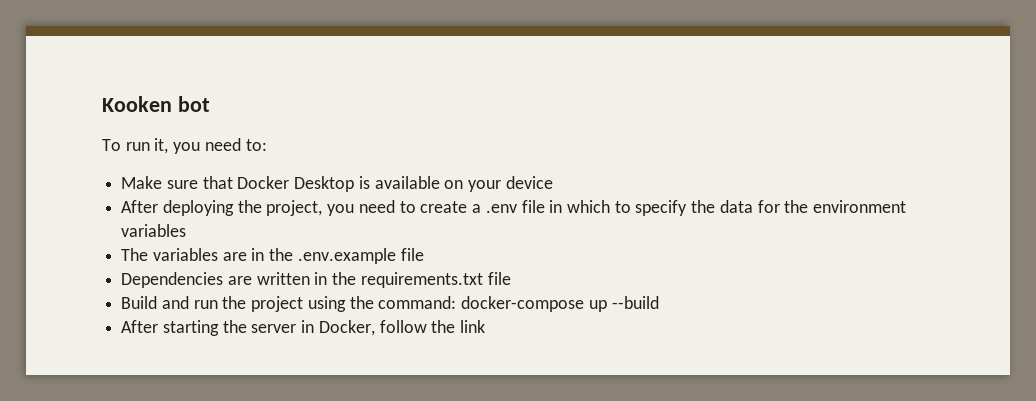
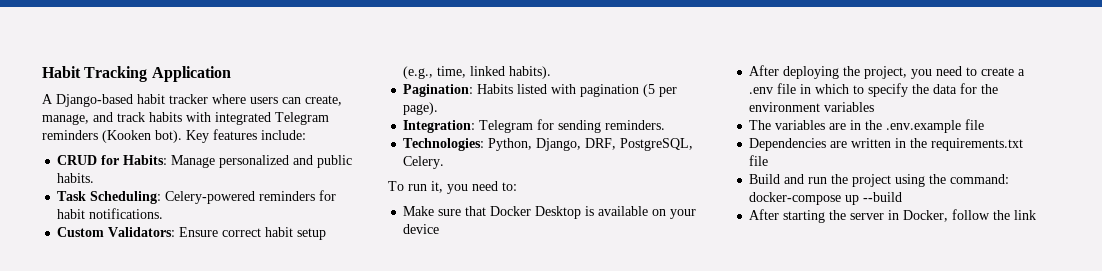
- Kooken bot
+ Habit Tracking Application
+ A Django-based habit tracker where users can create, manage, and track habits with integrated Telegram reminders (Kooken bot). Key features include:
+ CRUD for Habits: Manage personalized and public habits.
+ Task Scheduling: Celery-powered reminders for habit notifications.
+ Custom Validators: Ensure correct habit setup (e.g., time, linked habits).
+ Pagination: Habits listed with pagination (5 per page).
+ Integration: Telegram for sending reminders.
+ Technologies: Python, Django, DRF, PostgreSQL, Celery.

